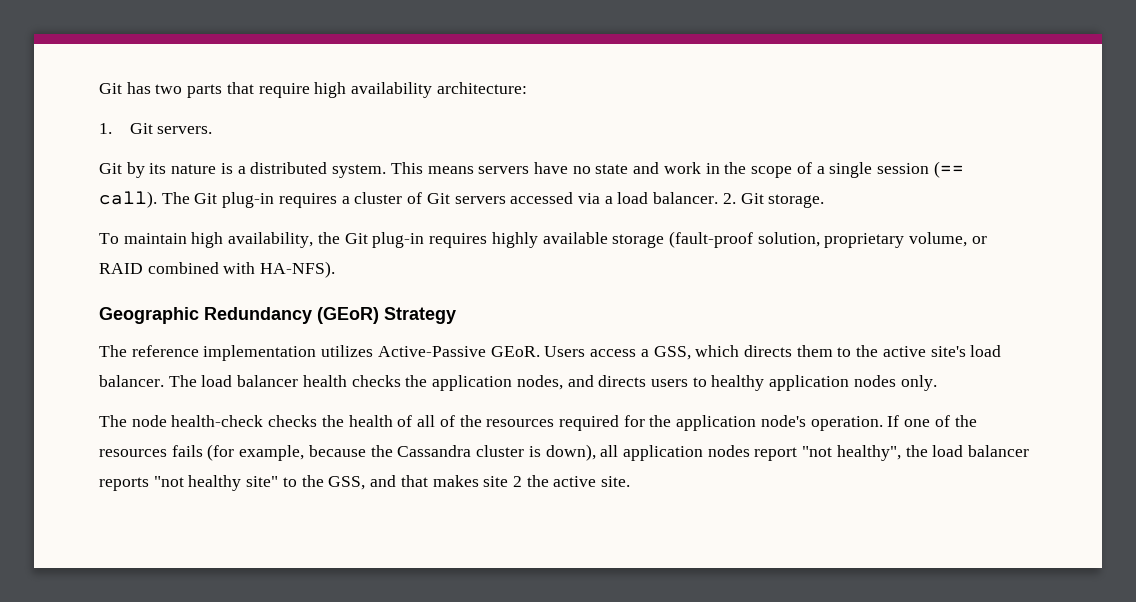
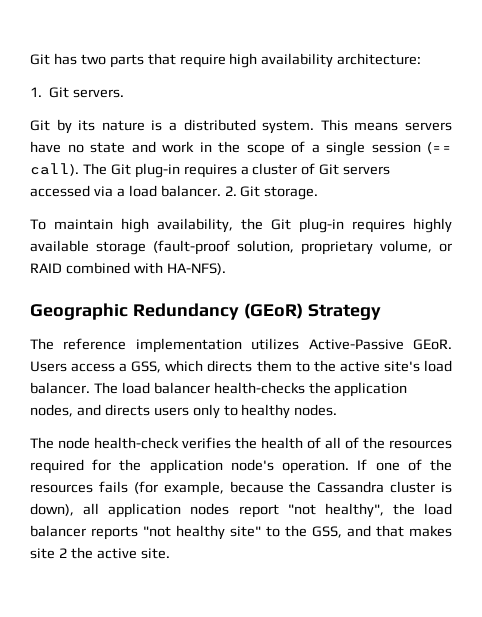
- The load balancer health checks the application nodes, and directs users to healthy application nodes only.
+ The load balancer health-checks the application nodes, and directs users only to healthy nodes.
- The node health-check checks the health of all of the resources required for the application node's operation.
+ The node health-check verifies the health of all of the resources required for the application node's operation.

